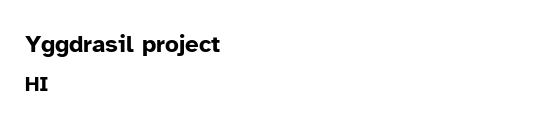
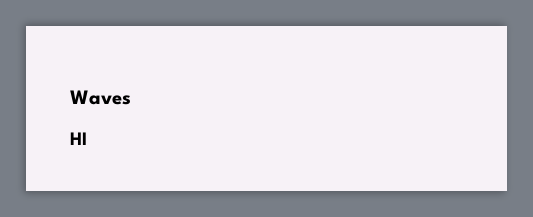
- Yggdrasil project
+ Waves

